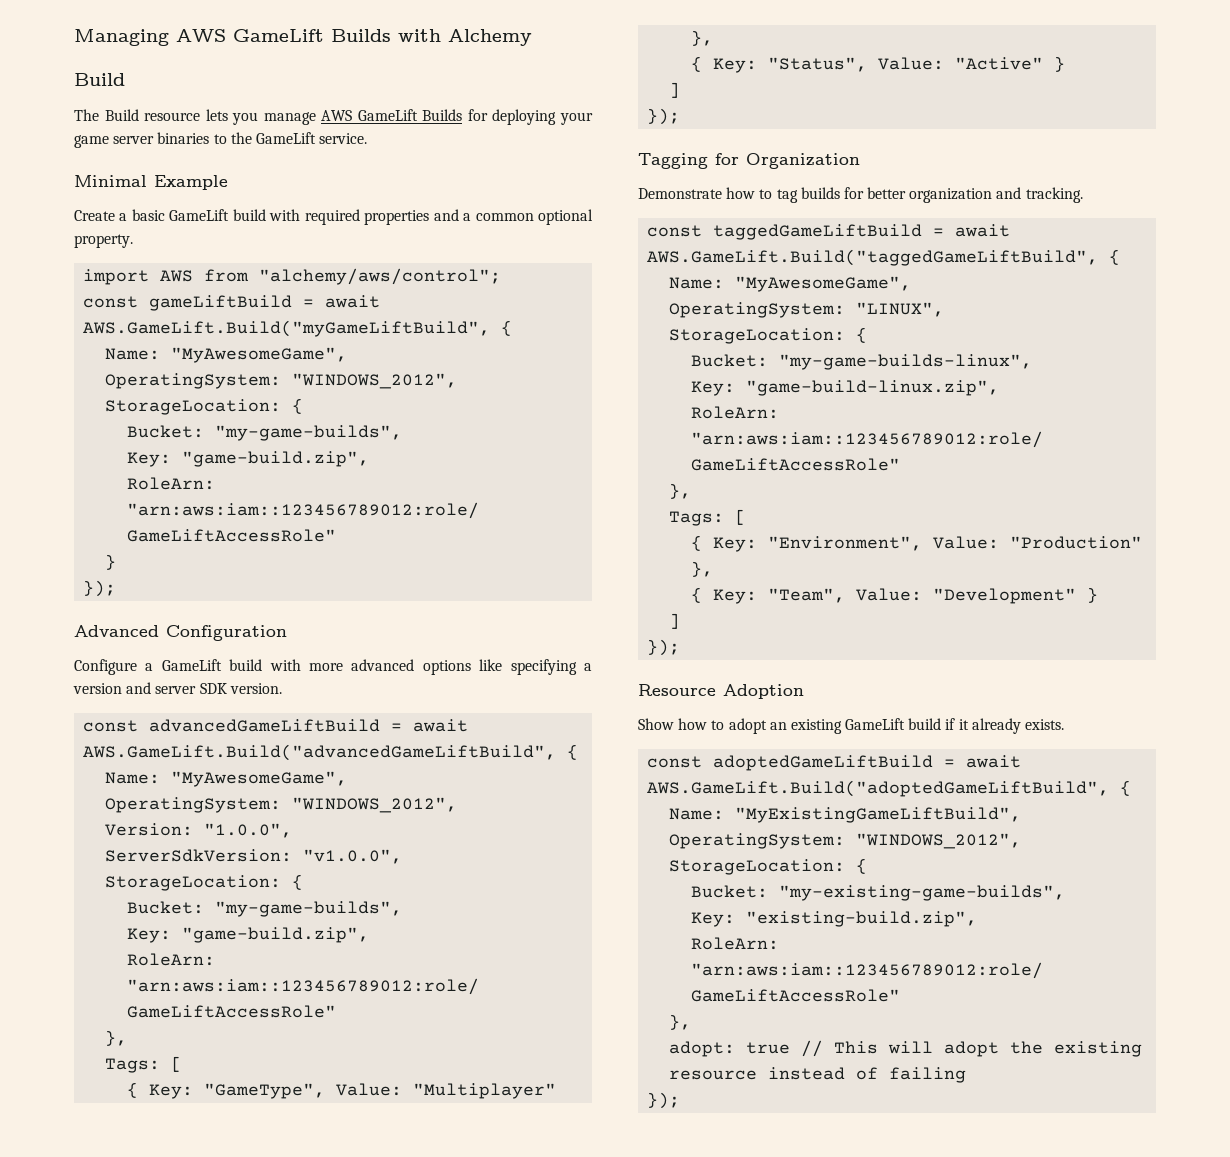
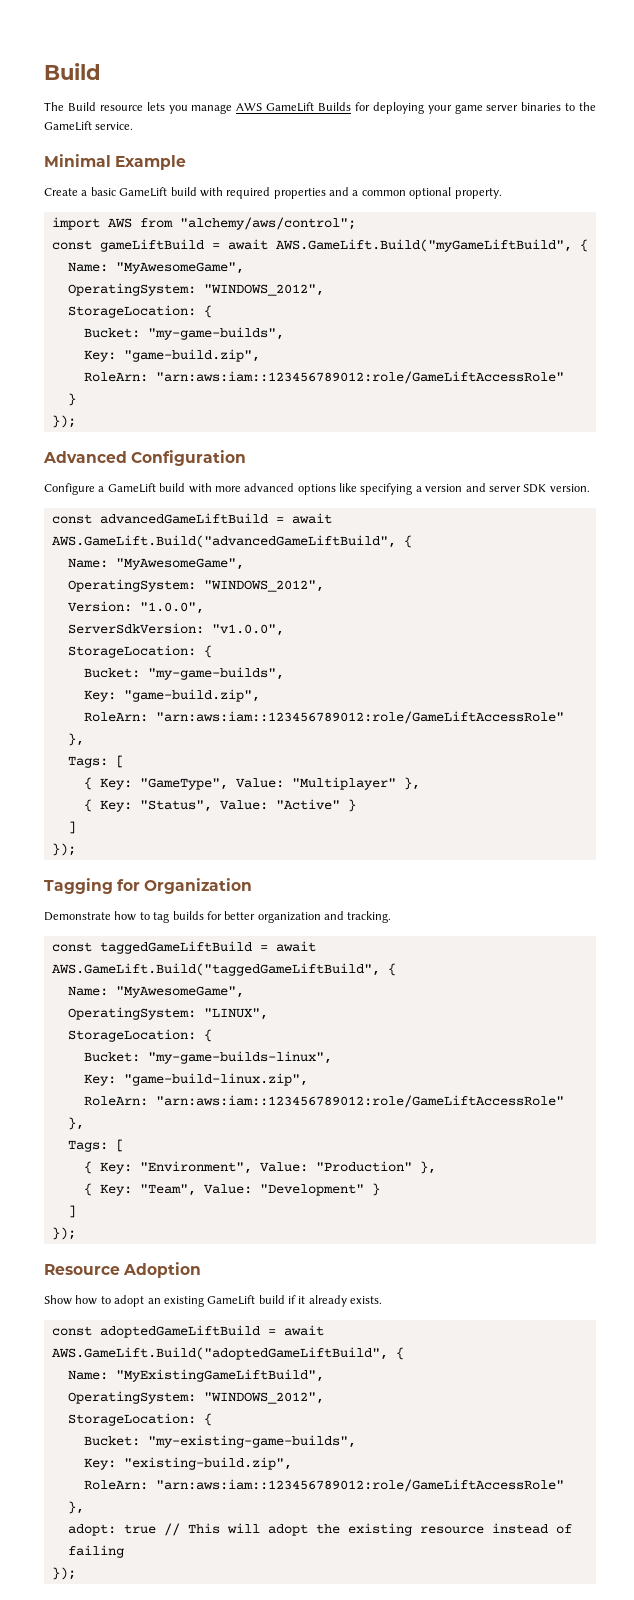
- Managing AWS GameLift Builds with Alchemy

